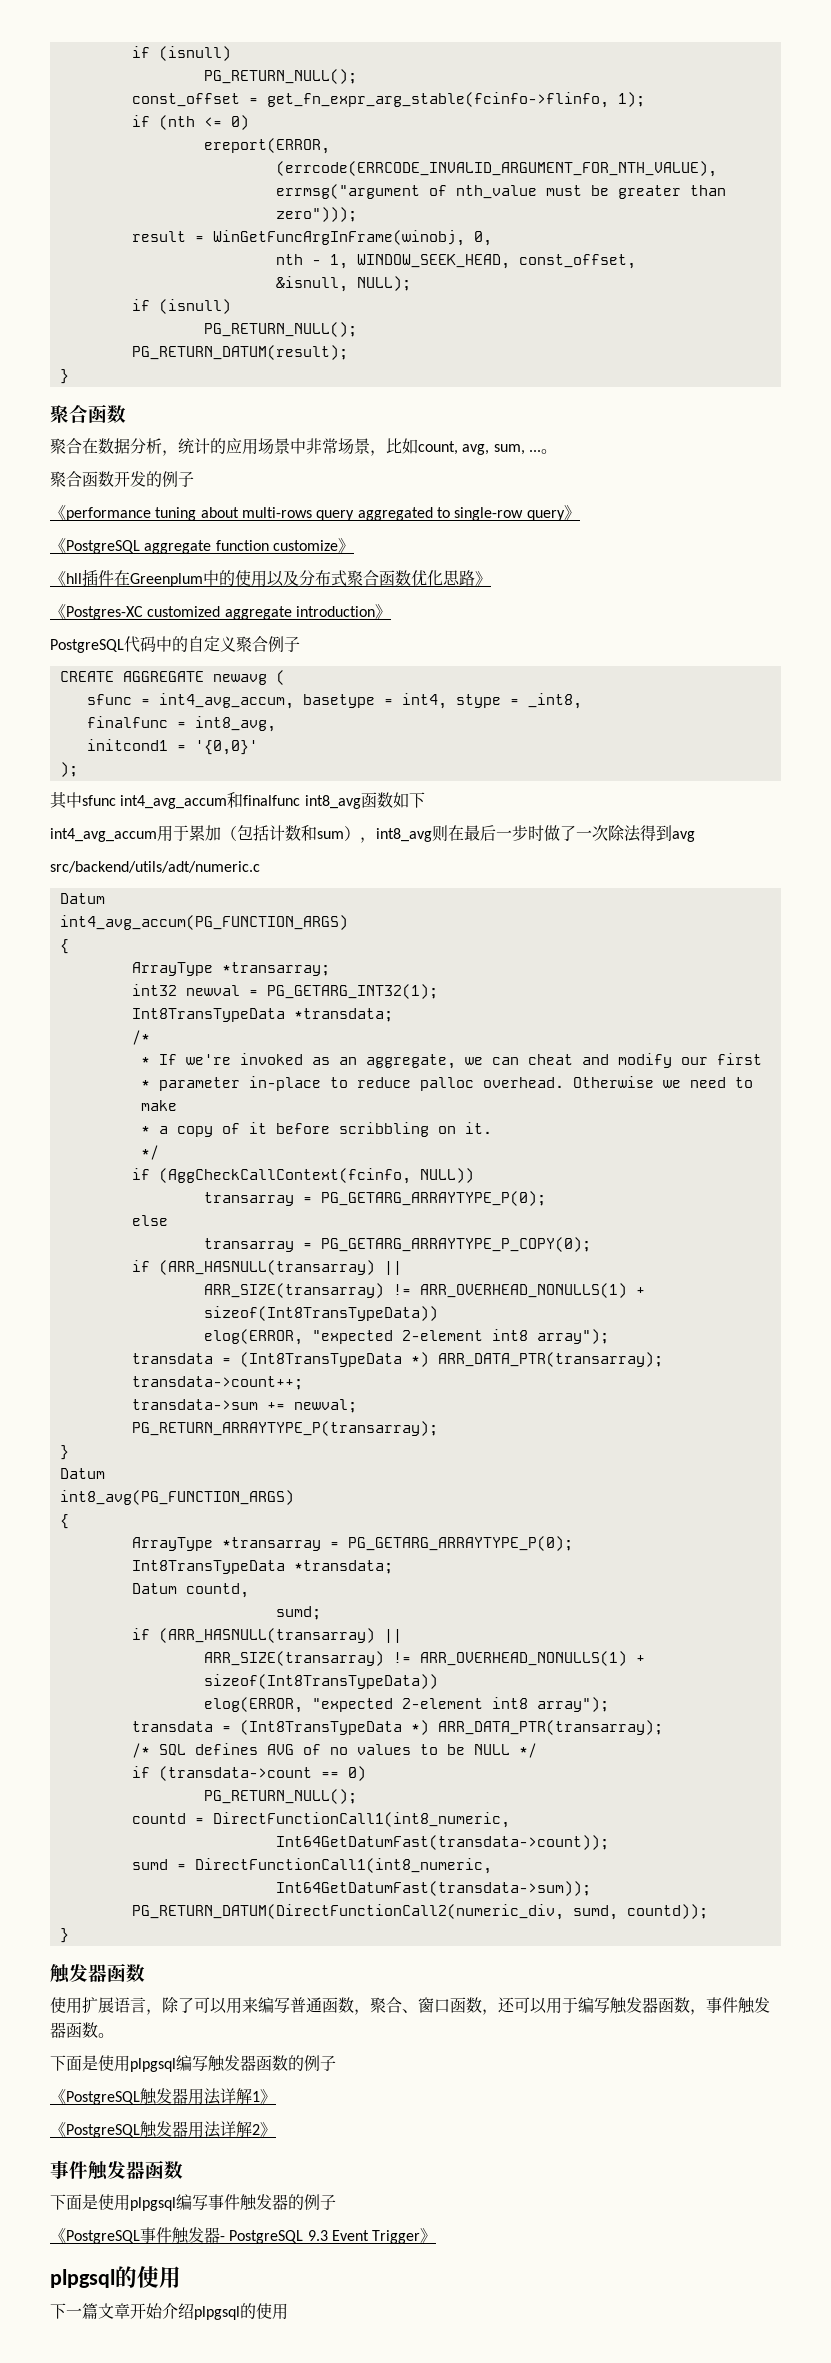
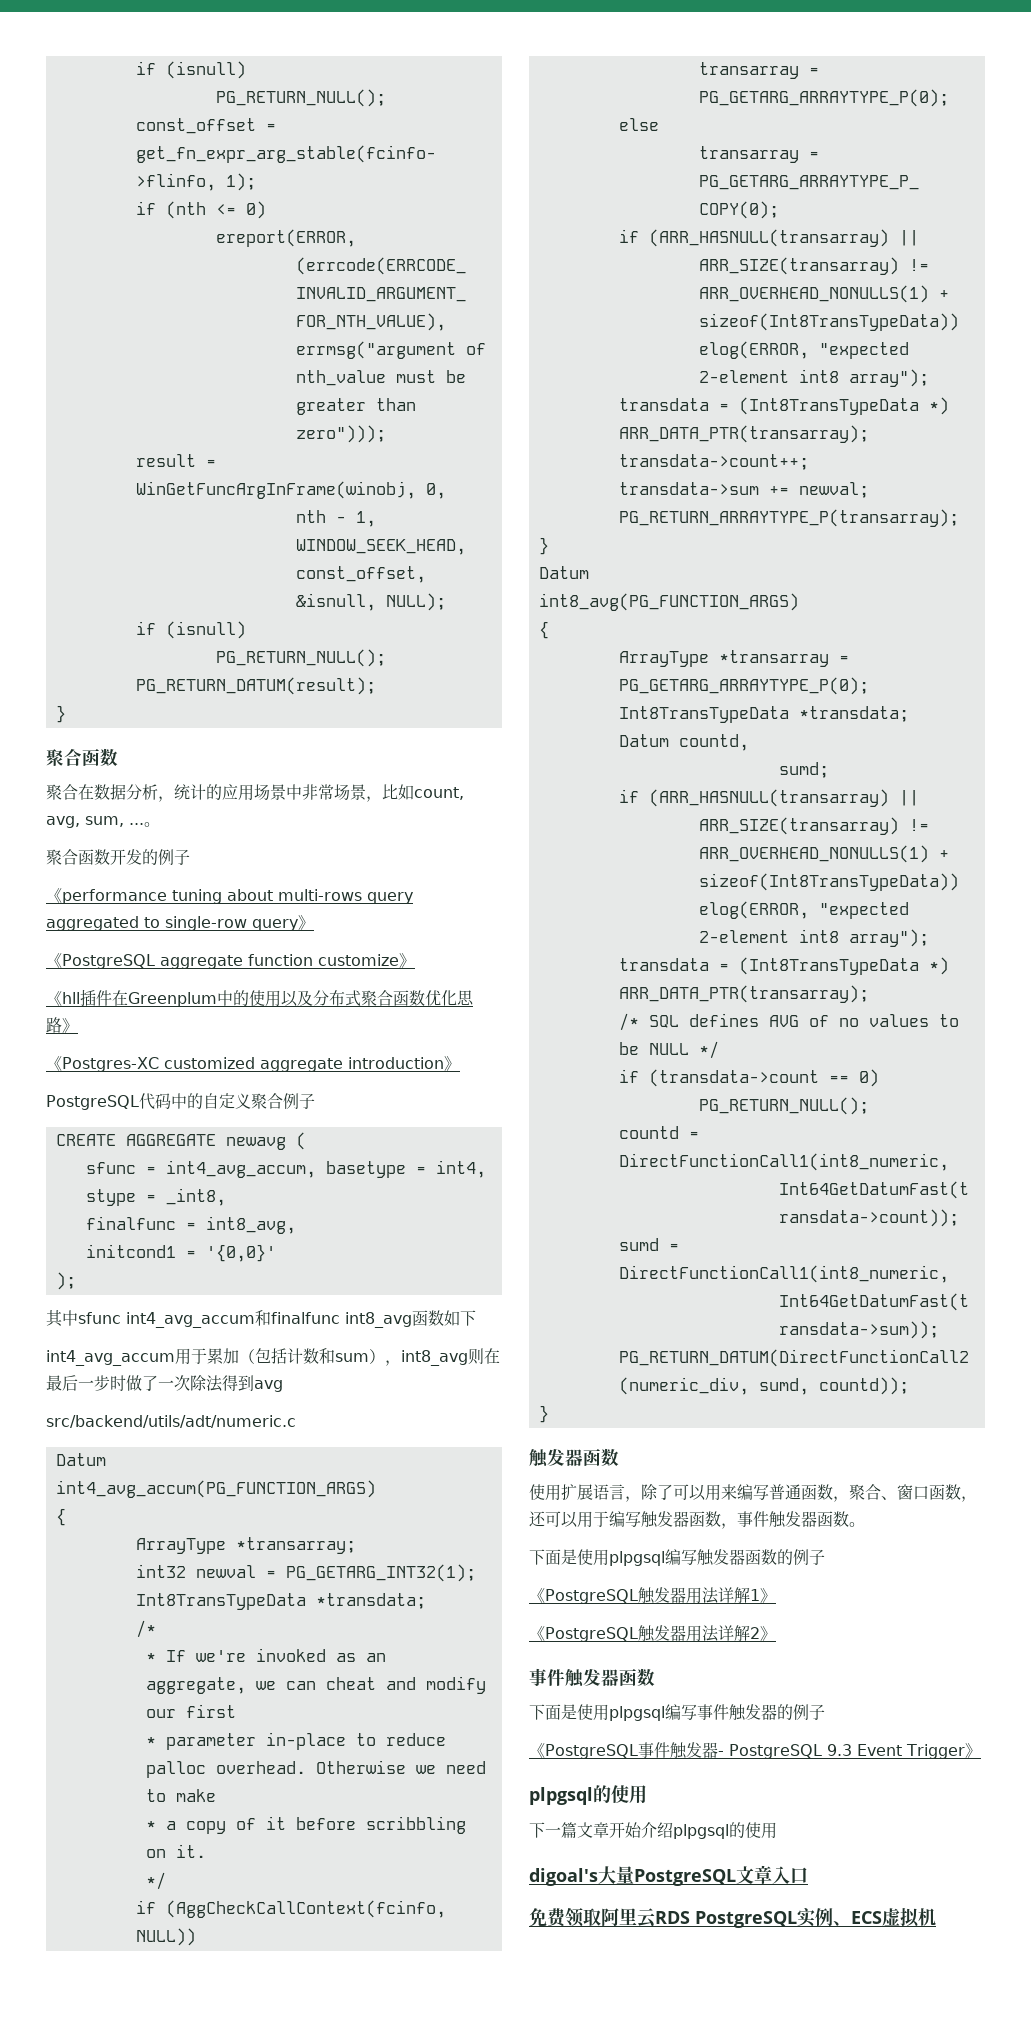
+ digoal's大量PostgreSQL文章入口
+ 免费领取阿里云RDS PostgreSQL实例、ECS虚拟机

